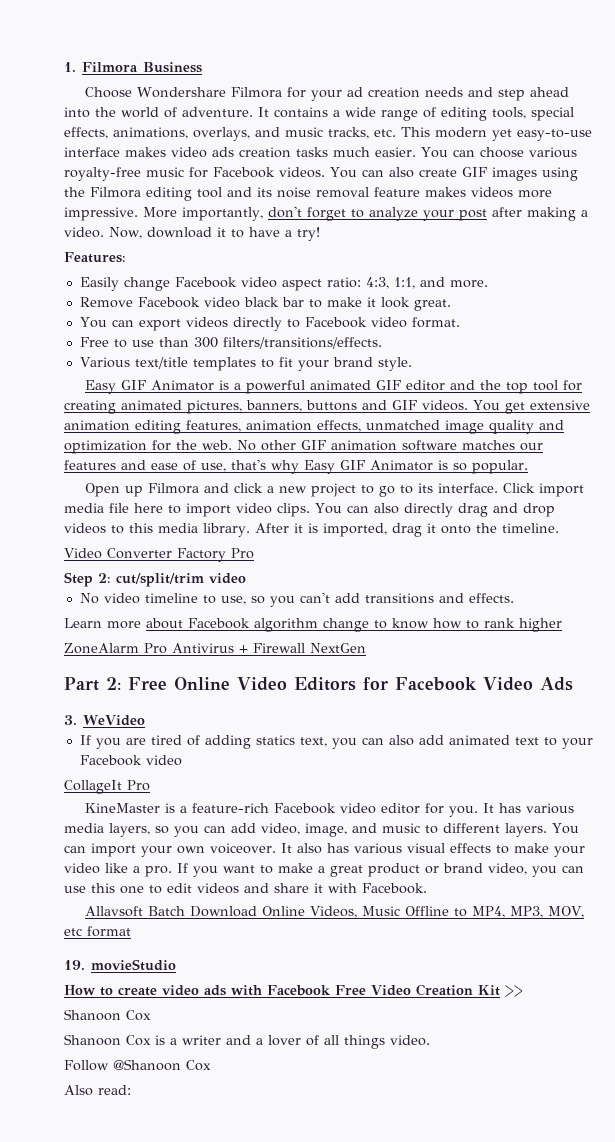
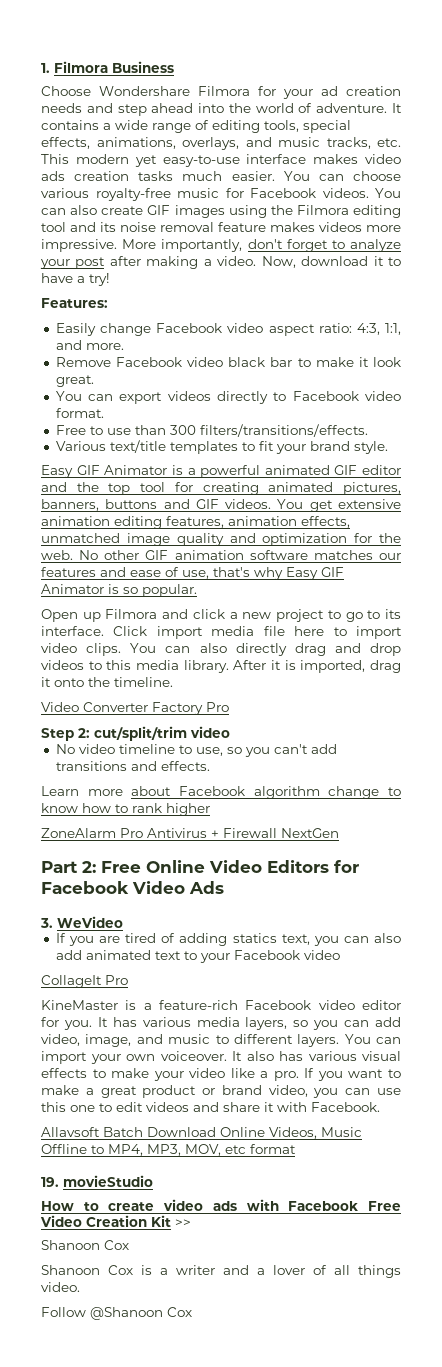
- Also read:

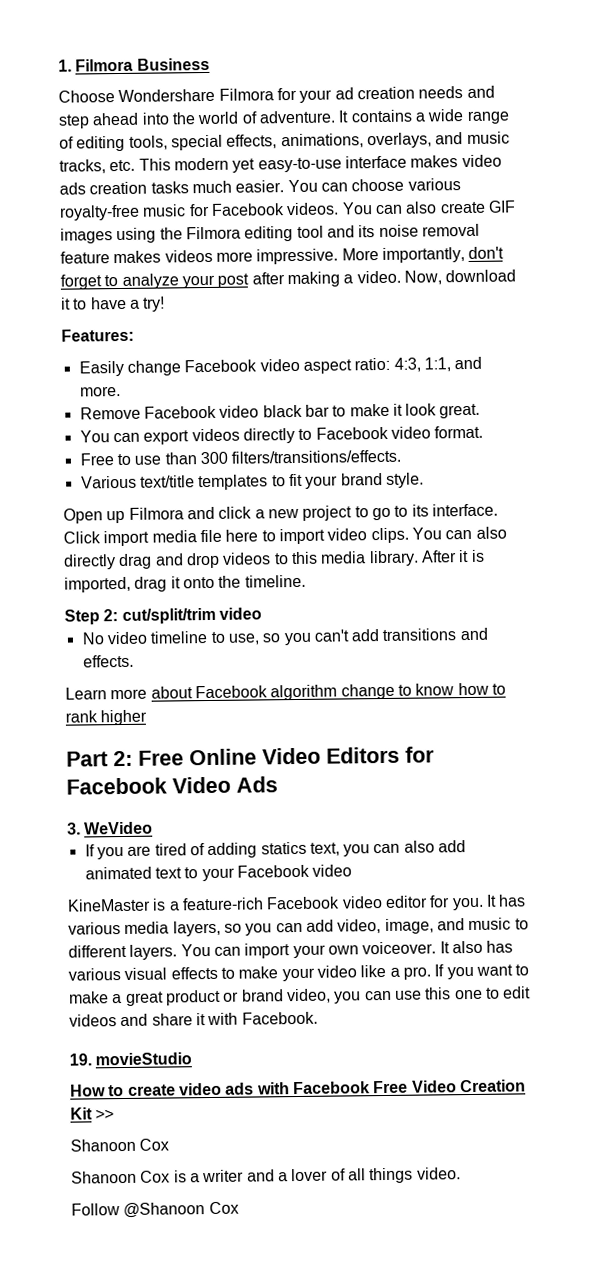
- Easy GIF Animator is a powerful animated GIF editor and the top tool for creating animated pictures, banners, buttons and GIF videos. You get extensive animation editing features, animation effects, unmatched image quality and optimization for the web. No other GIF animation software matches our features and ease of use, that's why Easy GIF Animator is so popular.
- Video Converter Factory Pro
- ZoneAlarm Pro Antivirus + Firewall NextGen
- CollageIt Pro
- Allavsoft Batch Download Online Videos, Music Offline to MP4, MP3, MOV, etc format

